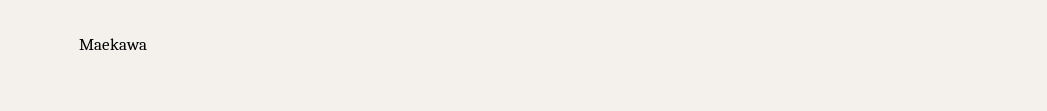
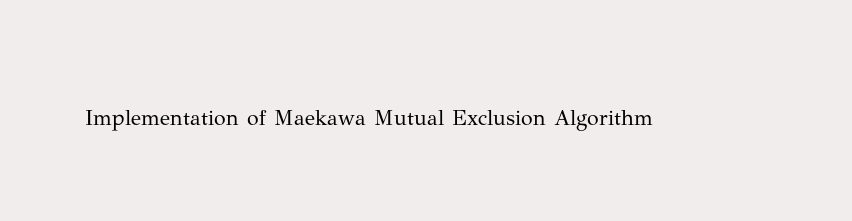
- Maekawa
+ Implementation of Maekawa Mutual Exclusion Algorithm

